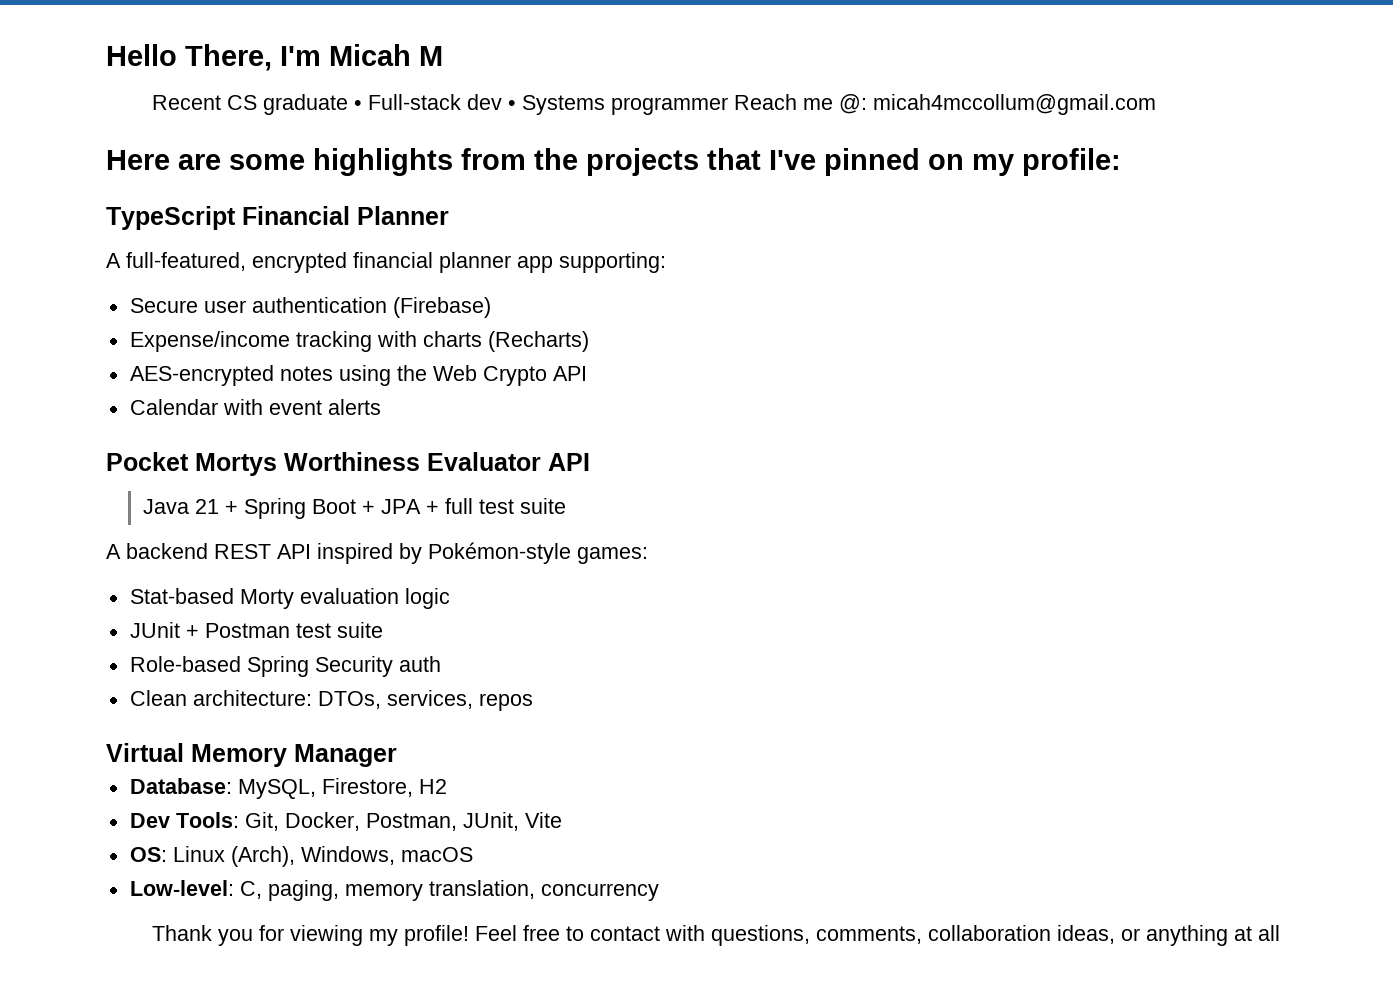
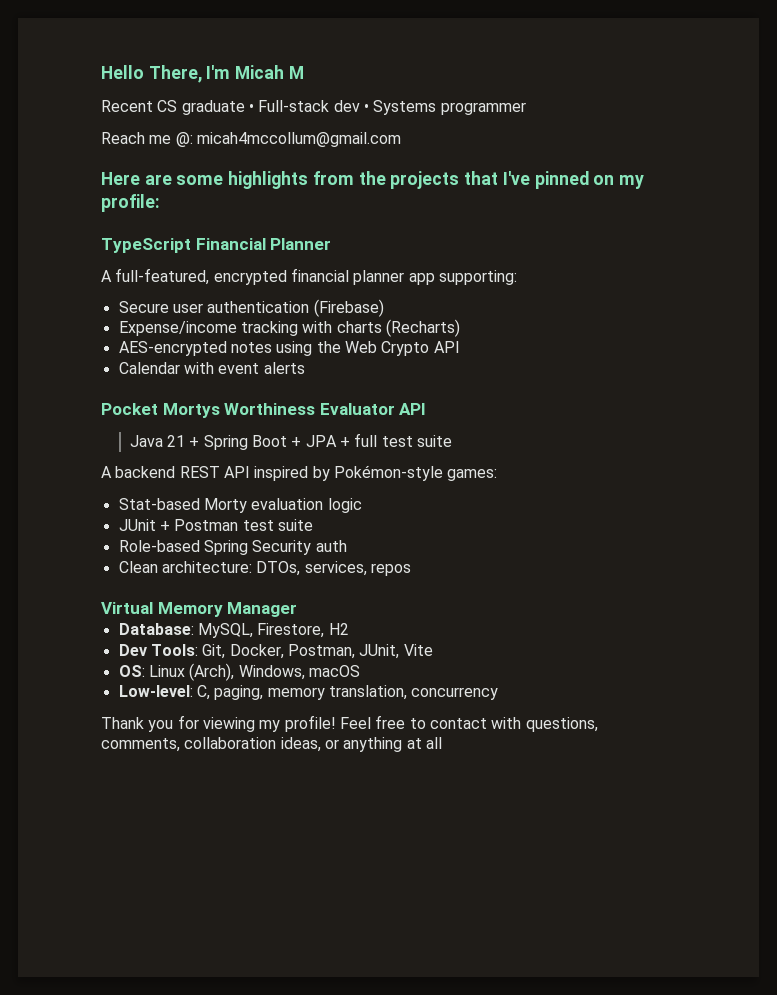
- Recent CS graduate • Full-stack dev • Systems programmer Reach me @: micah4mccollum@gmail.com
+ Recent CS graduate • Full-stack dev • Systems programmer
+ Reach me @: micah4mccollum@gmail.com

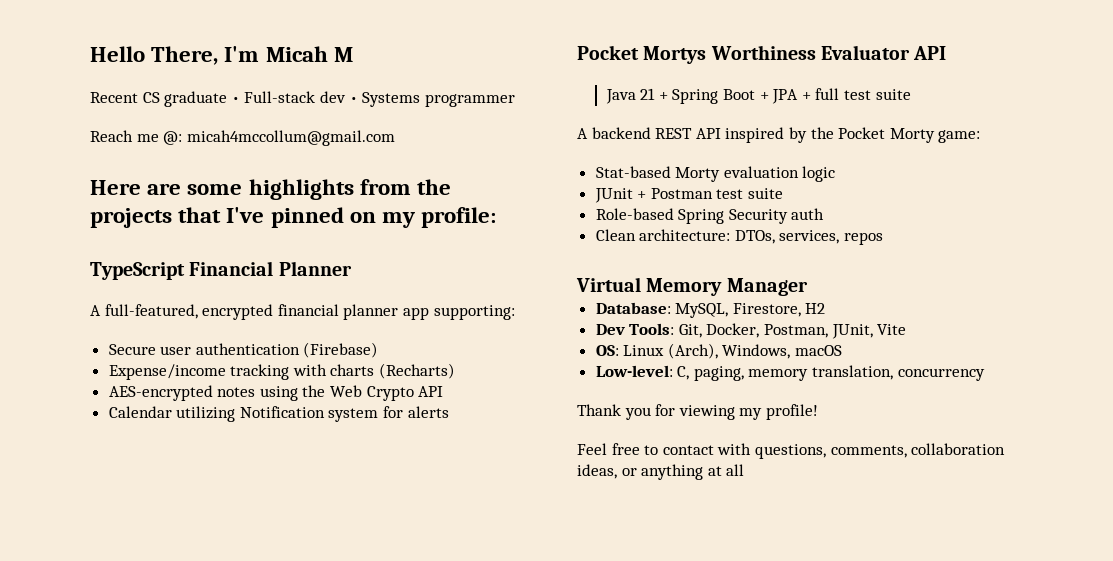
- Calendar with event alerts
+ Calendar utilizing Notification system for alerts
- A backend REST API inspired by Pokémon-style games:
+ A backend REST API inspired by the Pocket Morty game:
- Thank you for viewing my profile! Feel free to contact with questions, comments, collaboration ideas, or anything at all
+ Thank you for viewing my profile!
+ Feel free to contact with questions, comments, collaboration ideas, or anything at all

